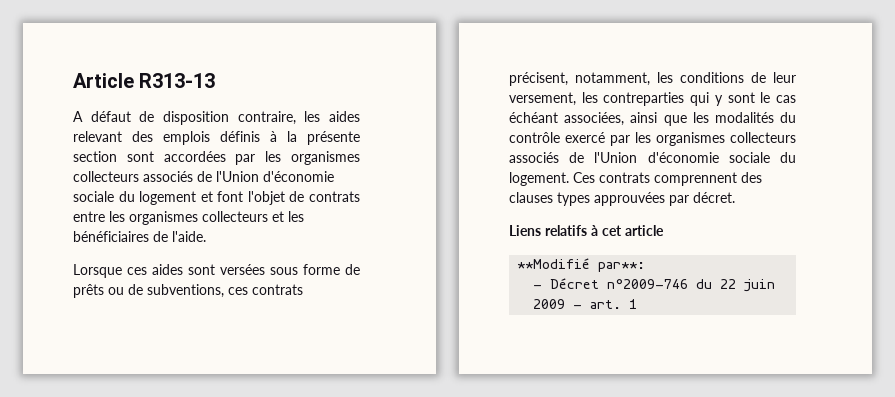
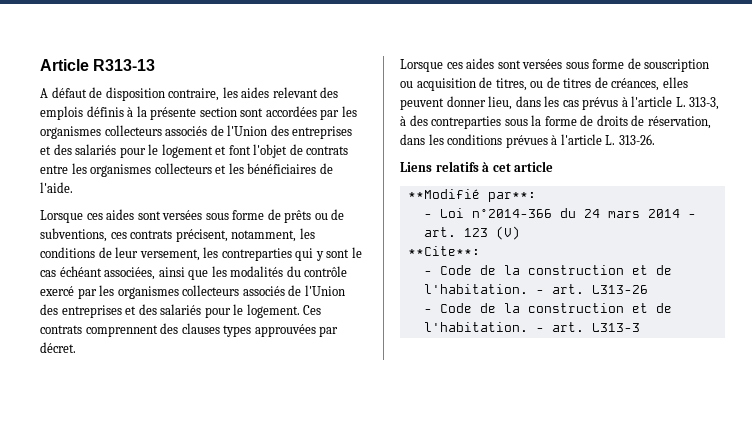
- A défaut de disposition contraire, les aides relevant des emplois définis à la présente section sont accordées par les organismes collecteurs associés de l'Union d'économie sociale du logement et font l'objet de contrats entre les organismes collecteurs et les bénéficiaires de l'aide.
+ A défaut de disposition contraire, les aides relevant des emplois définis à la présente section sont accordées par les organismes collecteurs associés de l'Union des entreprises et des salariés pour le logement et font l'objet de contrats entre les organismes collecteurs et les bénéficiaires de l'aide.
- Lorsque ces aides sont versées sous forme de prêts ou de subventions, ces contrats précisent, notamment, les conditions de leur versement, les contreparties qui y sont le cas échéant associées, ainsi que les modalités du contrôle exercé par les organismes collecteurs associés de l'Union d'économie sociale du logement.
+ Lorsque ces aides sont versées sous forme de prêts ou de subventions, ces contrats précisent, notamment, les conditions de leur versement, les contreparties qui y sont le cas échéant associées, ainsi que les modalités du contrôle exercé par les organismes collecteurs associés de l'Union des entreprises et des salariés pour le logement.
+ Lorsque ces aides sont versées sous forme de souscription ou acquisition de titres, ou de titres de créances, elles peuvent donner lieu, dans les cas prévus à l'article L. 313-3, à des contreparties sous la forme de droits de réservation, dans les conditions prévues à l'article L. 313-26.
- - Décret n°2009-746 du 22 juin 2009 - art. 1
+ - Loi n°2014-366 du 24 mars 2014 - art. 123 (V)
+ **Cite**:
+ - Code de la construction et de l'habitation. - art. L313-26
+ - Code de la construction et de l'habitation. - art. L313-3

